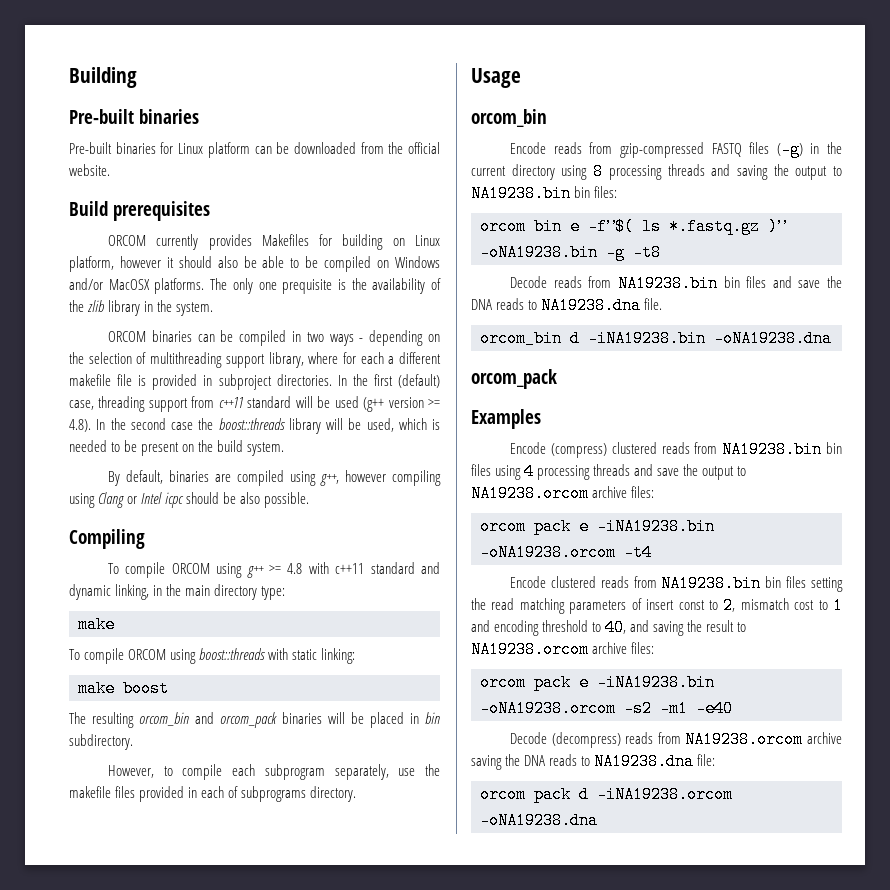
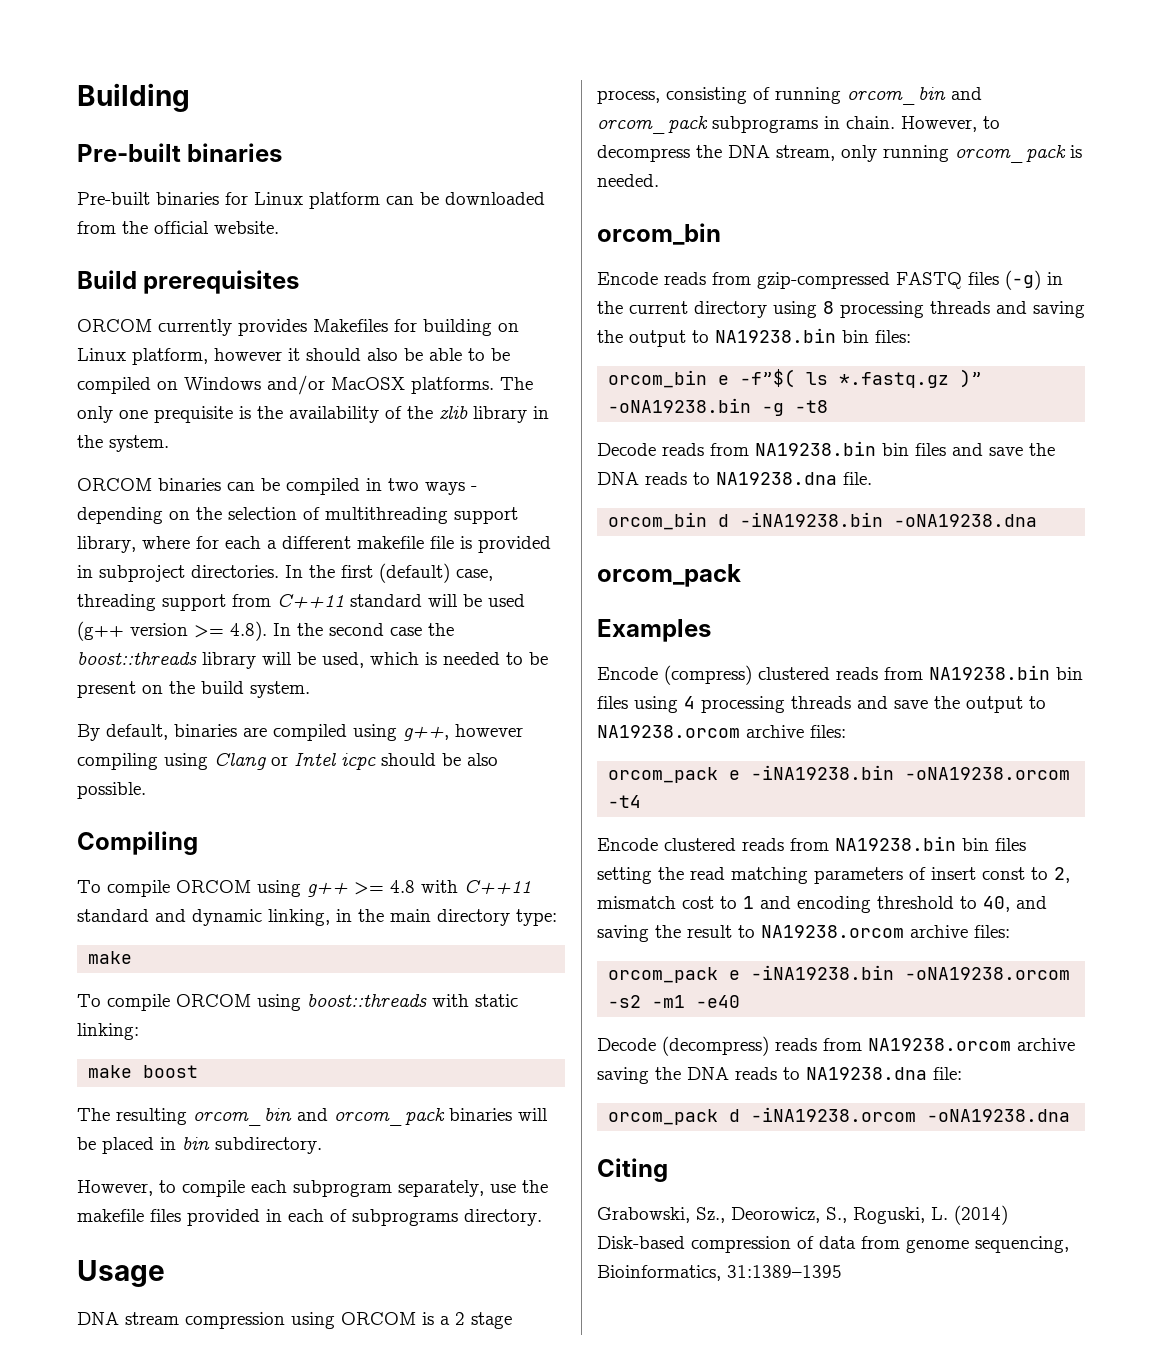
- In the first (default) case, threading support from c++11 standard will be used (g++ version >= 4.8). In the second case the boost::threads library will be used, which is needed to be present on the build system.
+ In the first (default) case, threading support from C++11 standard will be used (g++ version >= 4.8). In the second case the boost::threads library will be used, which is needed to be present on the build system.
- To compile ORCOM using g++ >= 4.8 with c++11 standard and dynamic linking, in the main directory type:
+ To compile ORCOM using g++ >= 4.8 with C++11 standard and dynamic linking, in the main directory type:
+ DNA stream compression using ORCOM is a 2 stage process, consisting of running orcom_bin and orcom_pack subprograms in chain. However, to decompress the DNA stream, only running orcom_pack is needed.
- orcom bin e -f”$( ls *.fastq.gz )” -oNA19238.bin -g -t8
+ orcom_bin e -f”$( ls *.fastq.gz )” -oNA19238.bin -g -t8
- orcom pack e -iNA19238.bin -oNA19238.orcom -t4
+ orcom_pack e -iNA19238.bin -oNA19238.orcom -t4
- orcom pack e -iNA19238.bin -oNA19238.orcom -s2 -m1 -e40
+ orcom_pack e -iNA19238.bin -oNA19238.orcom -s2 -m1 -e40
- orcom pack d -iNA19238.orcom -oNA19238.dna
+ orcom_pack d -iNA19238.orcom -oNA19238.dna
+ Citing
+ Grabowski, Sz., Deorowicz, S., Roguski, L. (2014) Disk-based compression of data from genome sequencing, Bioinformatics, 31:1389–1395

